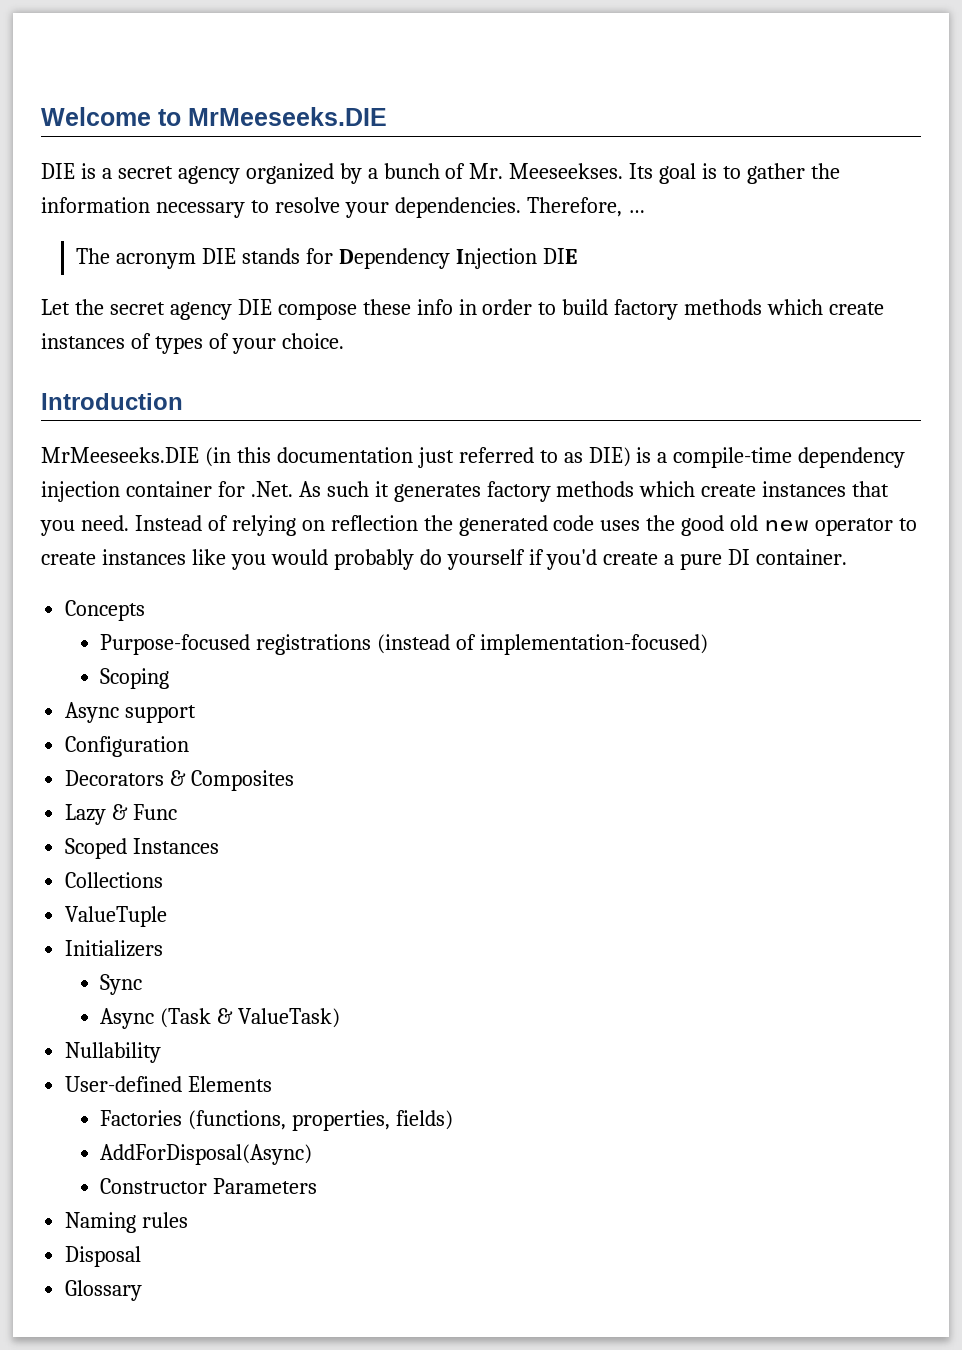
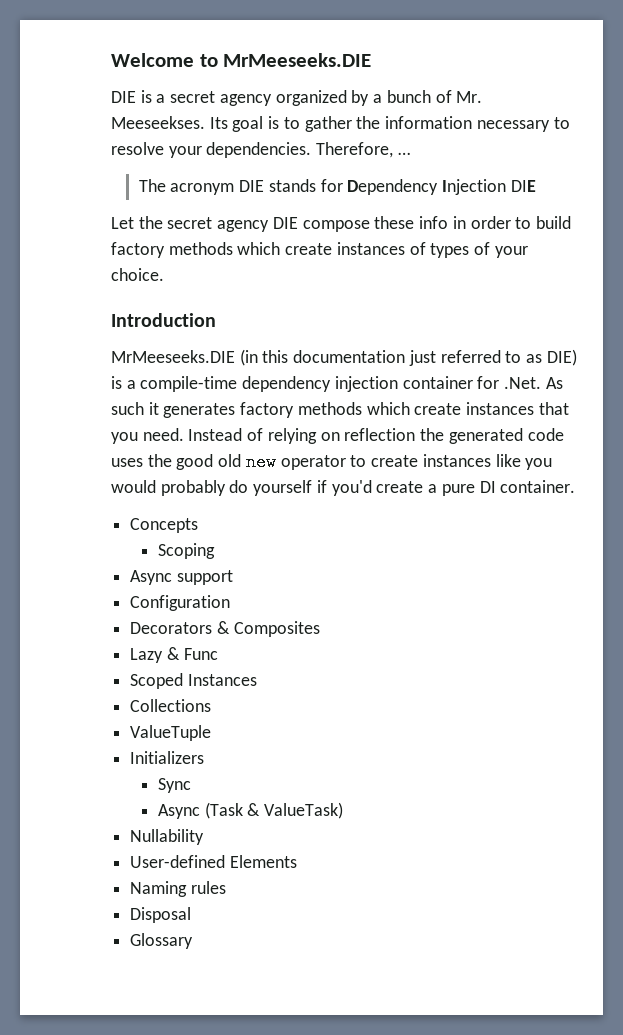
- Purpose-focused registrations (instead of implementation-focused)
- Factories (functions, properties, fields)
- AddForDisposal(Async)
- Constructor Parameters

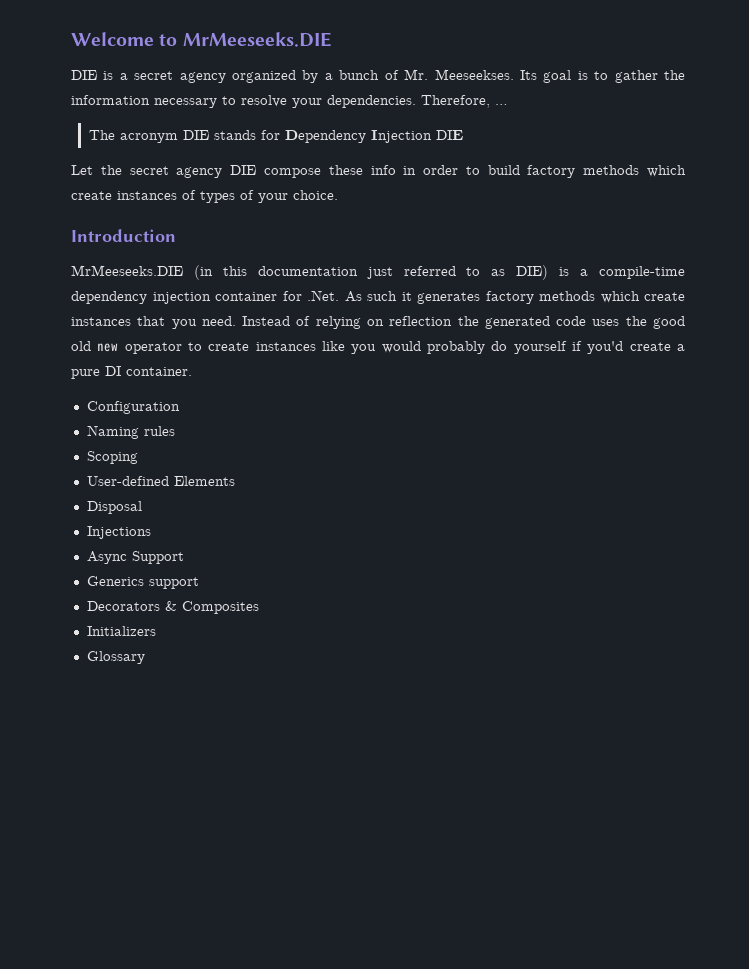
- Concepts
+ Configuration
+ Naming rules
  Scoping
- Async support
+ User-defined Elements
+ Disposal
+ Injections
+ Async Support
+ Generics support
- Configuration
- Lazy & Func
- Scoped Instances
- Collections
- ValueTuple
  Initializers
- Sync
- Async (Task & ValueTask)
- Nullability
- User-defined Elements
- Naming rules
- Disposal

